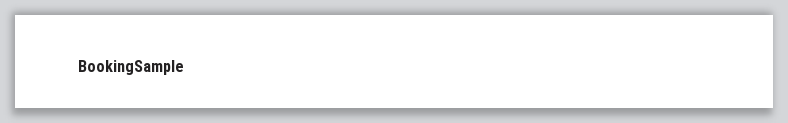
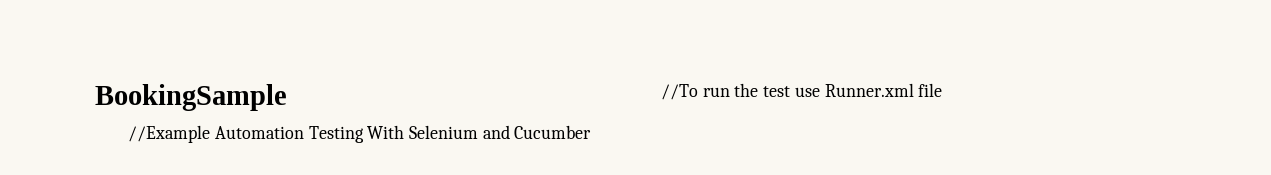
+ //Example Automation Testing With Selenium and Cucumber //To run the test use Runner.xml file

